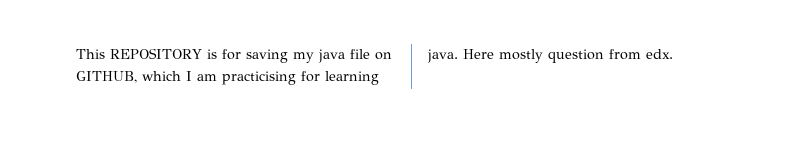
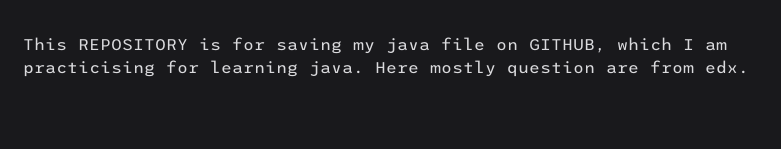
- Here mostly question from edx.
+ Here mostly question are from edx.

